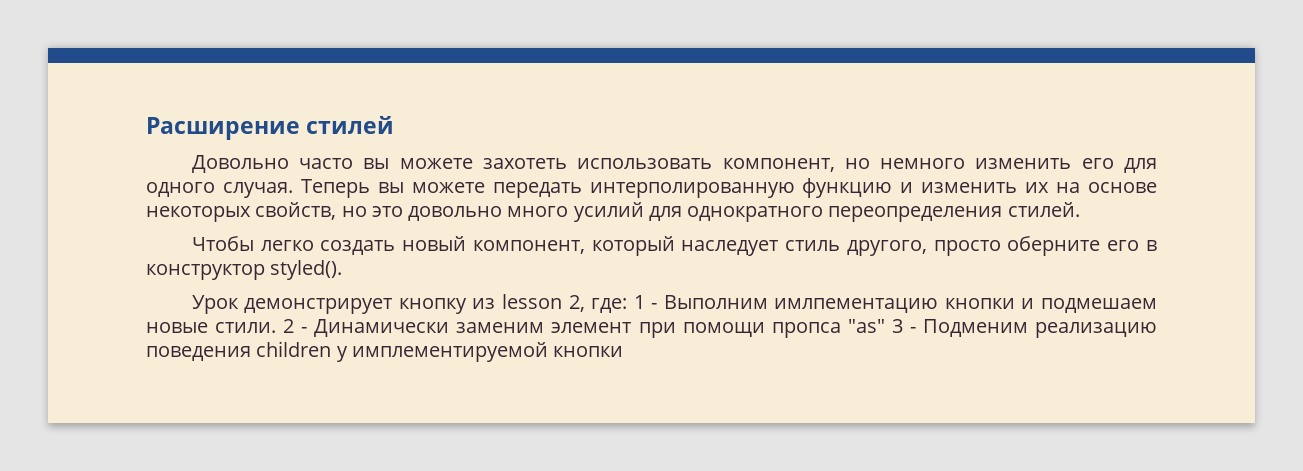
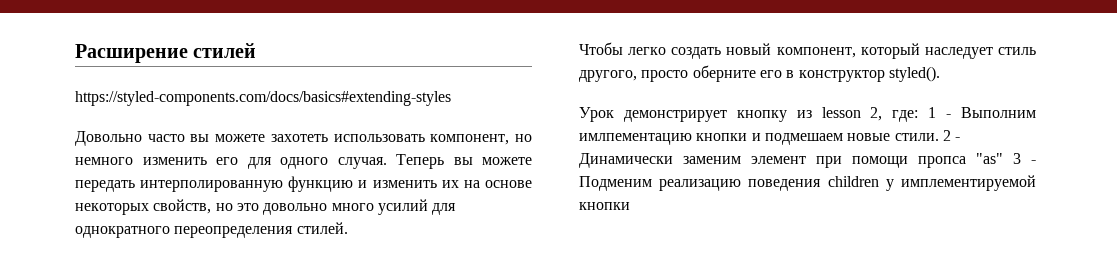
+ https://styled-components.com/docs/basics#extending-styles

